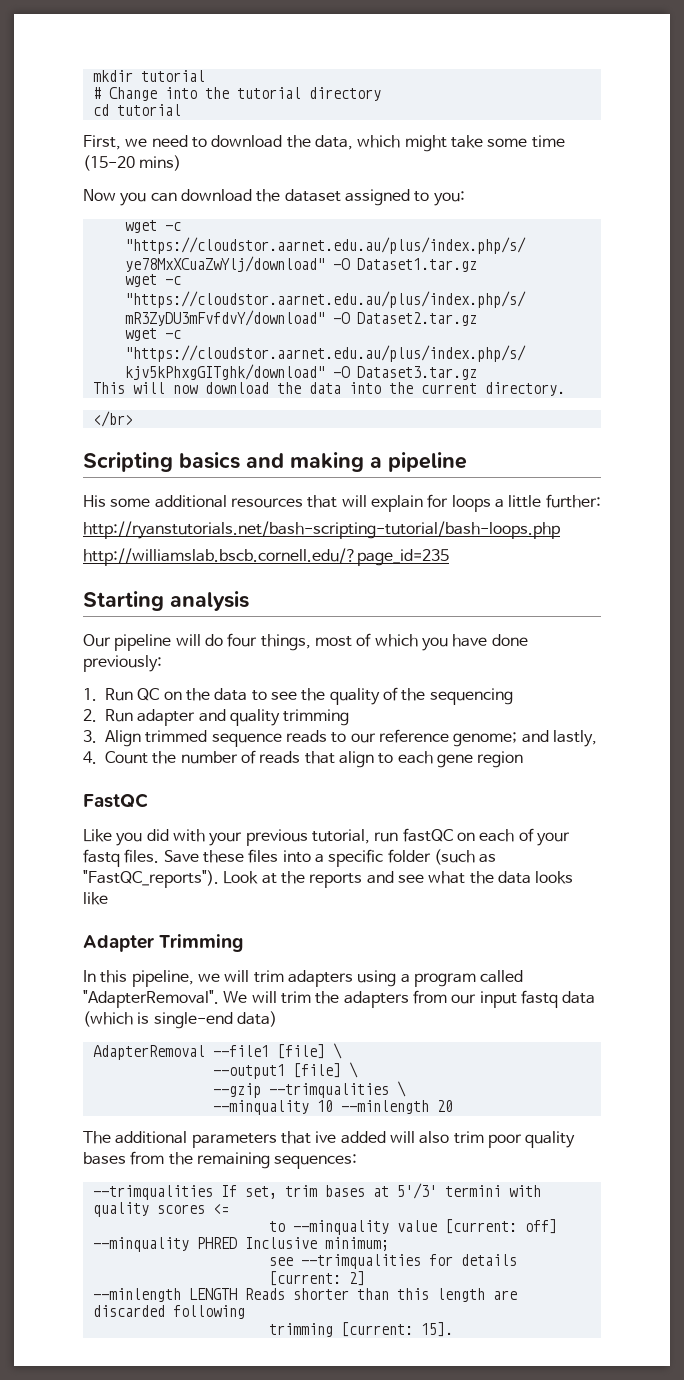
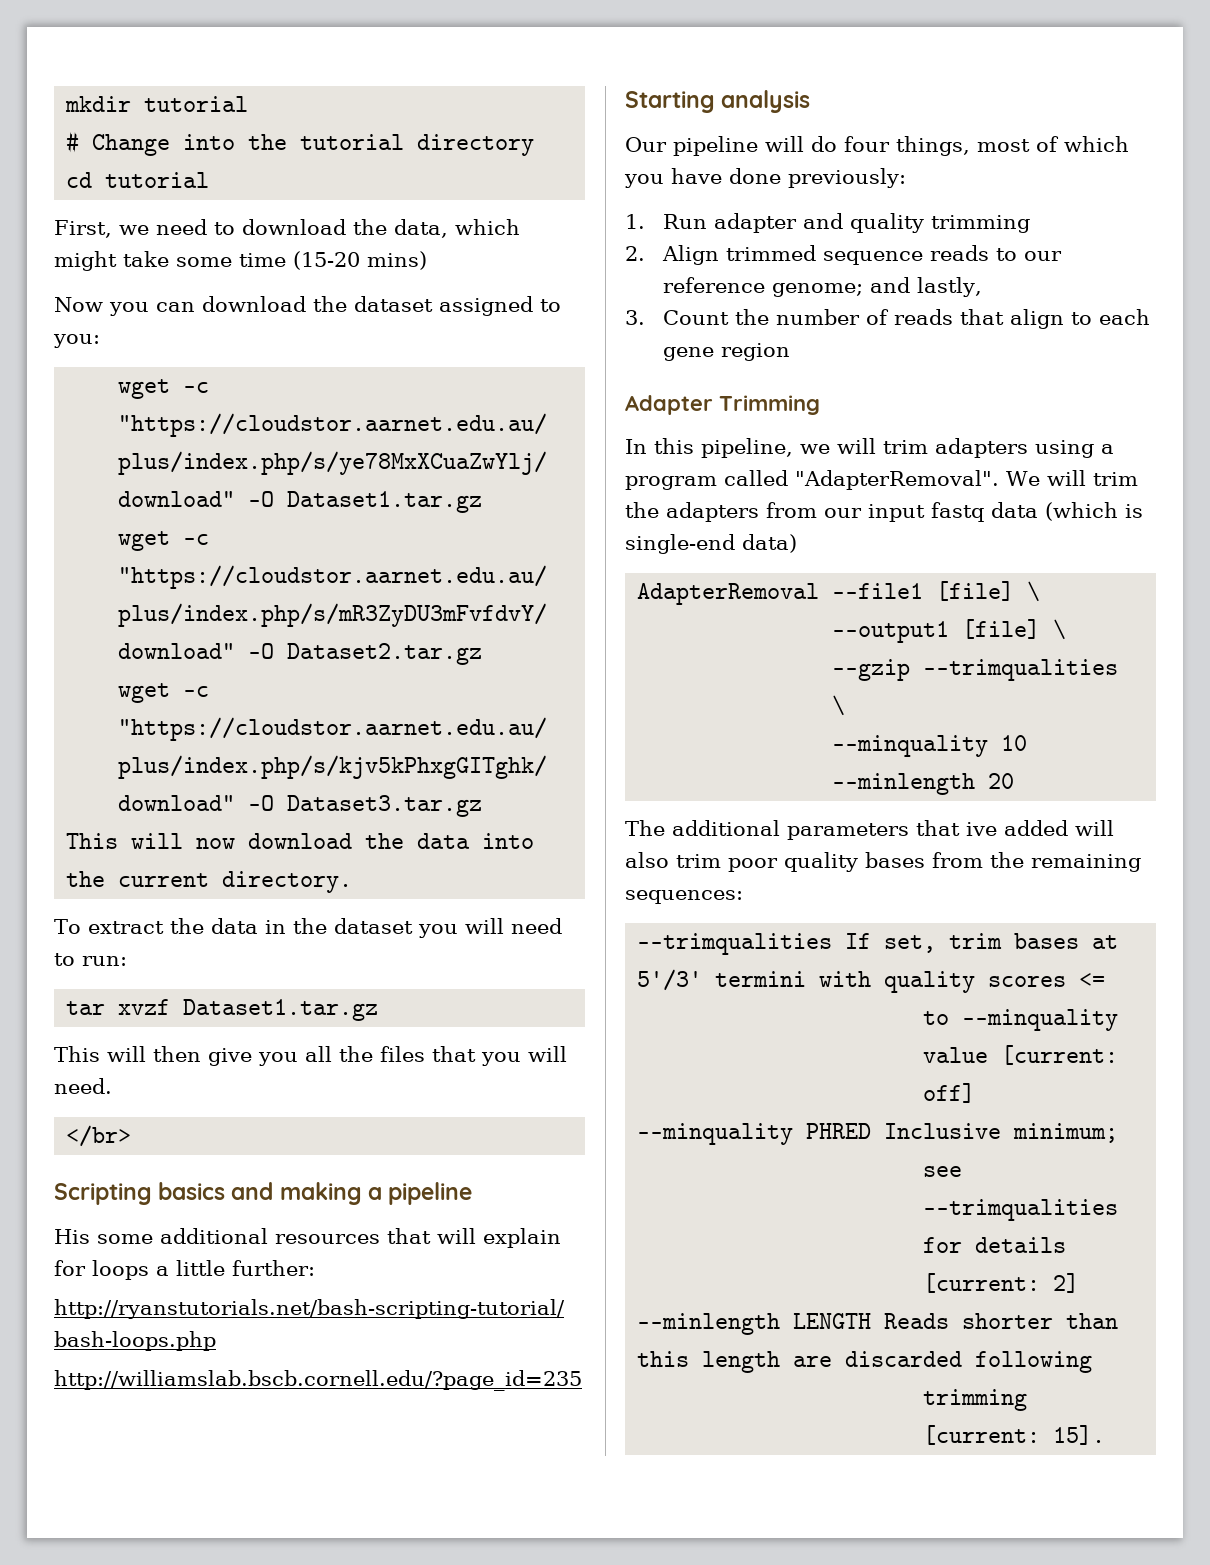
+ To extract the data in the dataset you will need to run:
+ tar xvzf Dataset1.tar.gz
+ This will then give you all the files that you will need.
- 1. Run QC on the data to see the quality of the sequencing
- 2. Run adapter and quality trimming
+ 1. Run adapter and quality trimming
- 3. Align trimmed sequence reads to our reference genome; and lastly,
+ 2. Align trimmed sequence reads to our reference genome; and lastly,
- 4. Count the number of reads that align to each gene region
+ 3. Count the number of reads that align to each gene region
- FastQC
- Like you did with your previous tutorial, run fastQC on each of your fastq files. Save these files into a specific folder (such as "FastQC_reports"). Look at the reports and see what the data looks like

